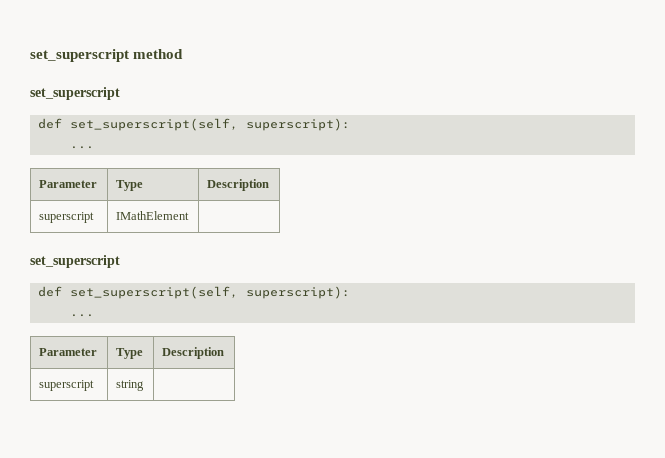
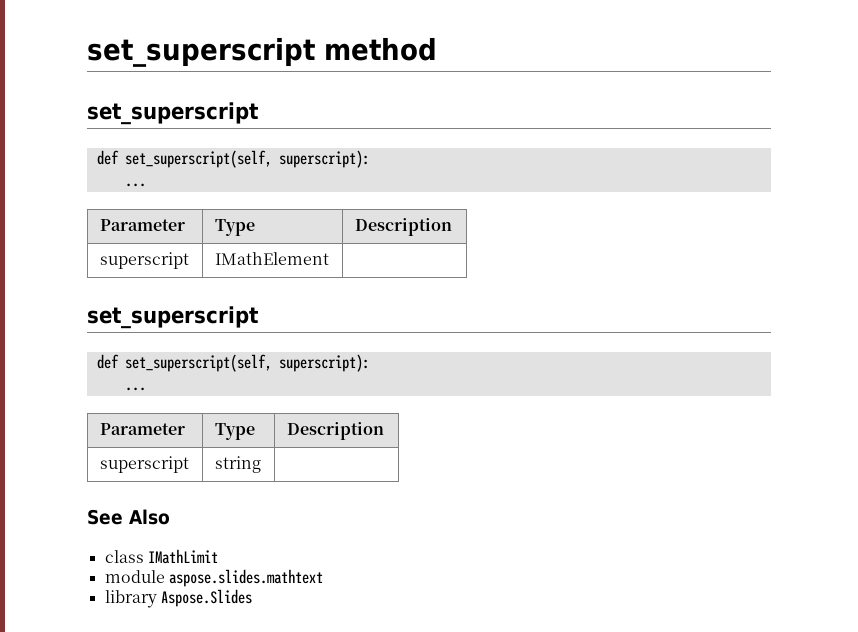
+ See Also
+ class IMathLimit
+ module aspose.slides.mathtext
+ library Aspose.Slides

